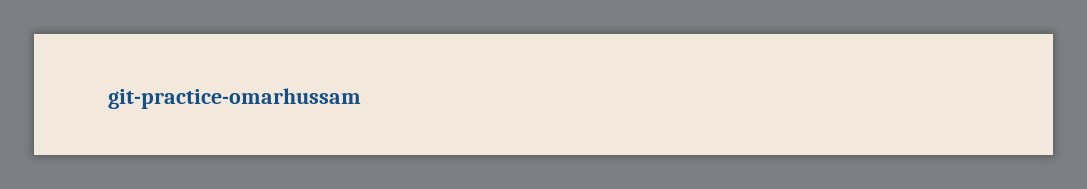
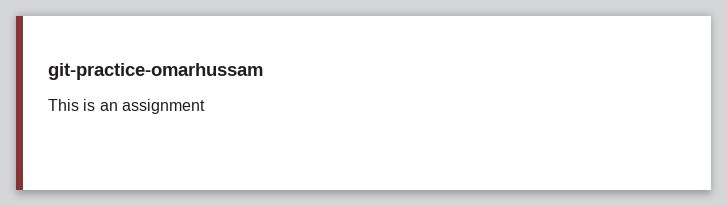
+ This is an assignment

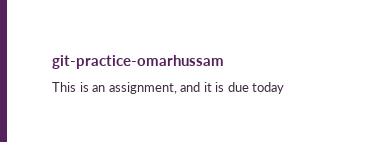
- This is an assignment
+ This is an assignment, and it is due today

